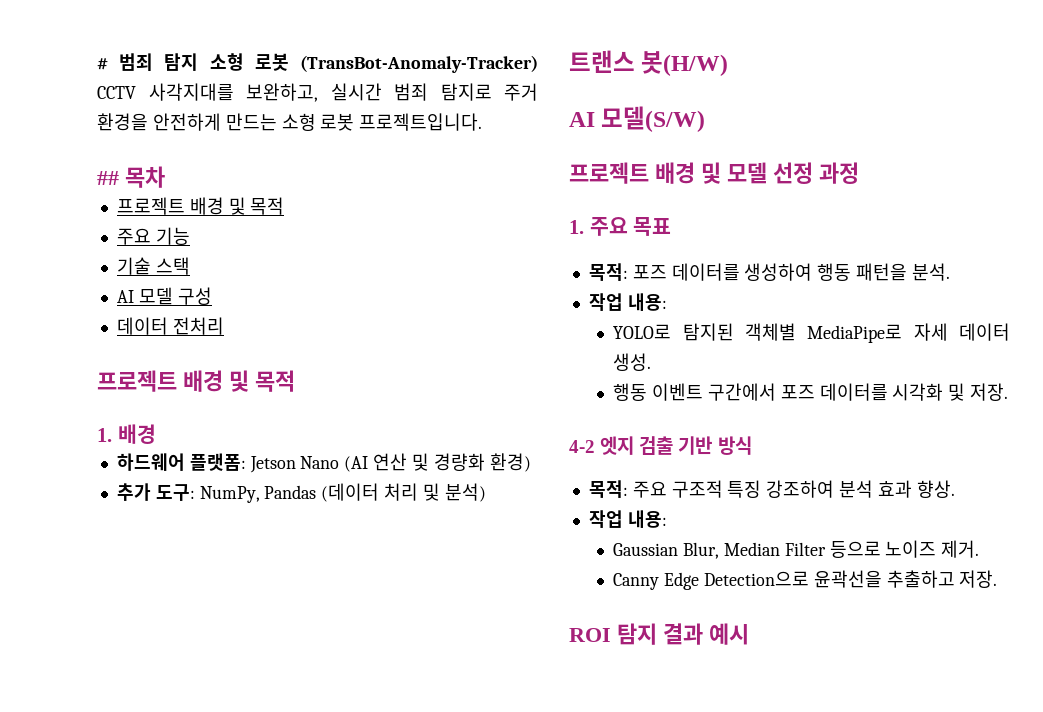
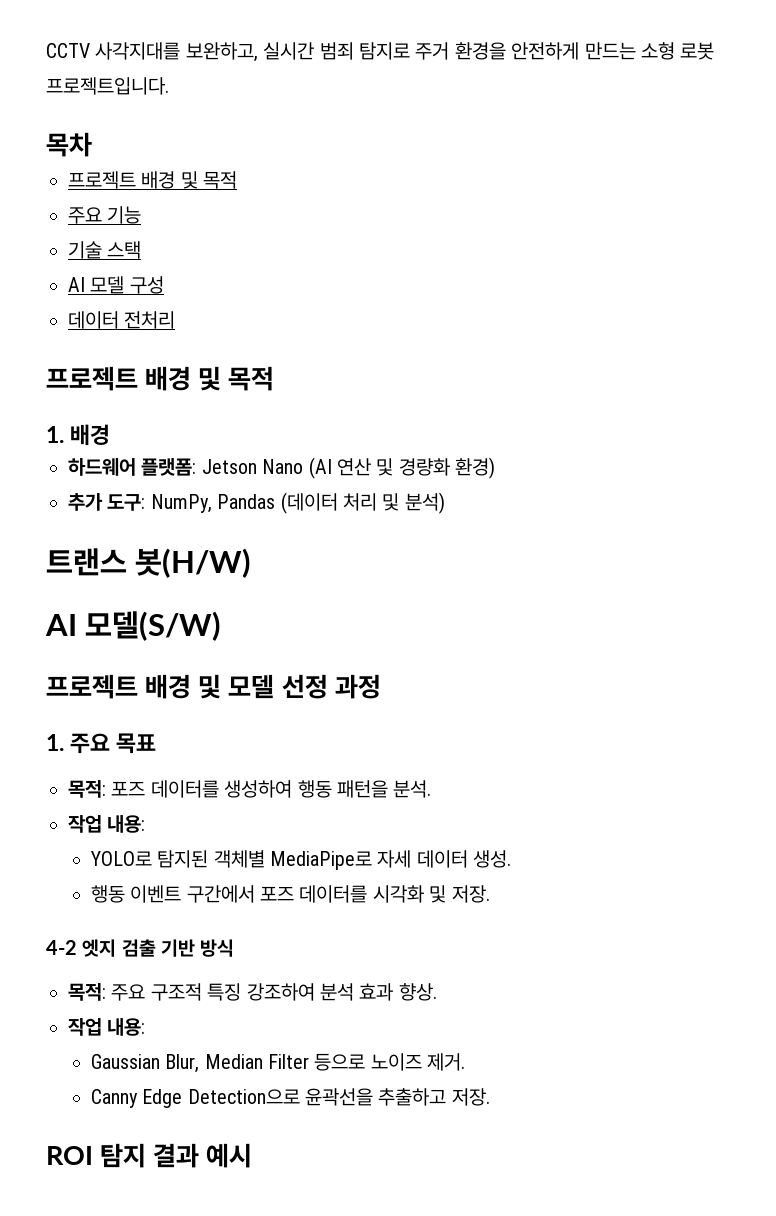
- # 범죄 탐지 소형 로봇 (TransBot-Anomaly-Tracker) CCTV 사각지대를 보완하고, 실시간 범죄 탐지로 주거 환경을 안전하게 만드는 소형 로봇 프로젝트입니다.
+ CCTV 사각지대를 보완하고, 실시간 범죄 탐지로 주거 환경을 안전하게 만드는 소형 로봇 프로젝트입니다.
- ## 목차
+ 목차

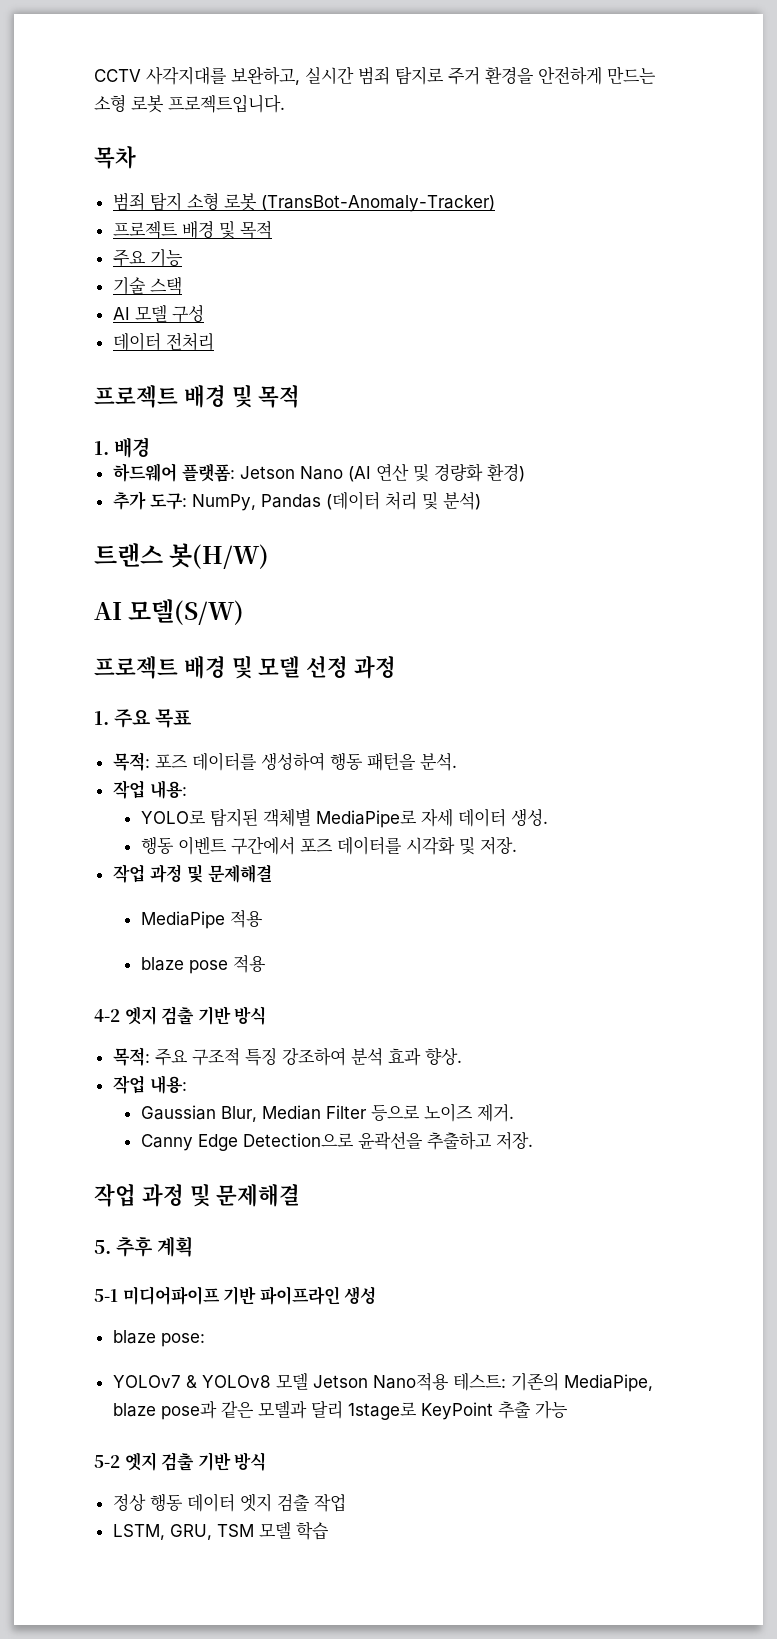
+ 범죄 탐지 소형 로봇 (TransBot-Anomaly-Tracker)
  행동 이벤트 구간에서 포즈 데이터를 시각화 및 저장.
+ 작업 과정 및 문제해결
+ MediaPipe 적용
+ blaze pose 적용
  Canny Edge Detection으로 윤곽선을 추출하고 저장.
- ROI 탐지 결과 예시
+ 작업 과정 및 문제해결
+ 5. 추후 계획
+ 5-1 미디어파이프 기반 파이프라인 생성
+ blaze pose:
+ YOLOv7 & YOLOv8 모델 Jetson Nano적용 테스트: 기존의 MediaPipe, blaze pose과 같은 모델과 달리 1stage로 KeyPoint 추출 가능
+ 5-2 엣지 검출 기반 방식
+ 정상 행동 데이터 엣지 검출 작업
+ LSTM, GRU, TSM 모델 학습

